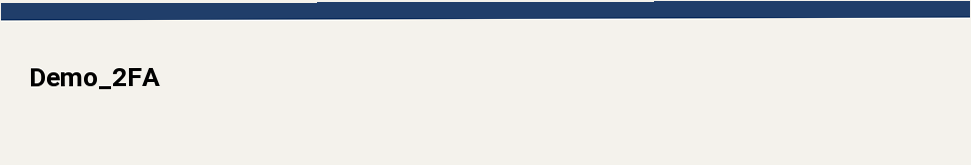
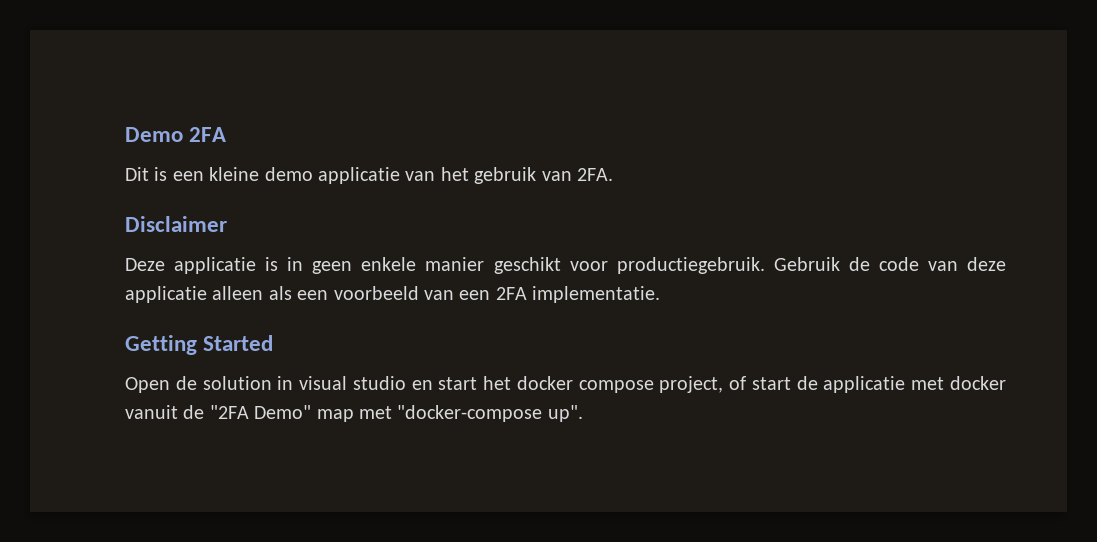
- Demo_2FA
+ Demo 2FA
+ Dit is een kleine demo applicatie van het gebruik van 2FA.
+ Disclaimer
+ Deze applicatie is in geen enkele manier geschikt voor productiegebruik. Gebruik de code van deze applicatie alleen als een voorbeeld van een 2FA implementatie.
+ Getting Started
+ Open de solution in visual studio en start het docker compose project, of start de applicatie met docker vanuit de "2FA Demo" map met "docker-compose up".

